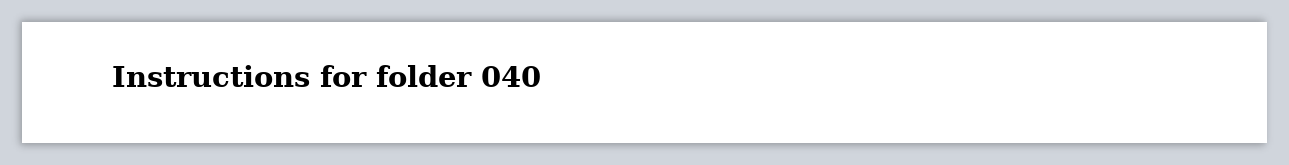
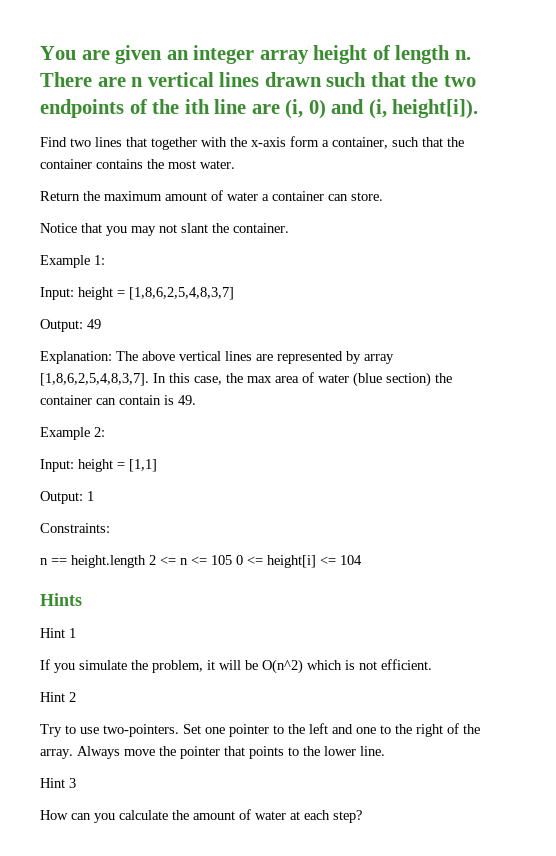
- Instructions for folder 040
+ You are given an integer array height of length n. There are n vertical lines drawn such that the two endpoints of the ith line are (i, 0) and (i, height[i]).
+ Find two lines that together with the x-axis form a container, such that the container contains the most water.
+ Return the maximum amount of water a container can store.
+ Notice that you may not slant the container.
+ Example 1:
+ Input: height = [1,8,6,2,5,4,8,3,7]
+ Output: 49
+ Explanation: The above vertical lines are represented by array [1,8,6,2,5,4,8,3,7]. In this case, the max area of water (blue section) the container can contain is 49.
+ Example 2:
+ Input: height = [1,1]
+ Output: 1
+ Constraints:
+ n == height.length 2 <= n <= 105 0 <= height[i] <= 104
+ Hints
+ Hint 1
+ If you simulate the problem, it will be O(n^2) which is not efficient.
+ Hint 2
+ Try to use two-pointers. Set one pointer to the left and one to the right of the array. Always move the pointer that points to the lower line.
+ Hint 3
+ How can you calculate the amount of water at each step?

